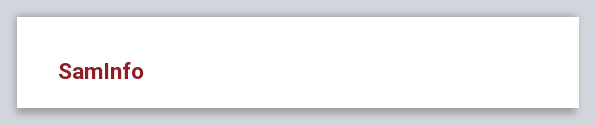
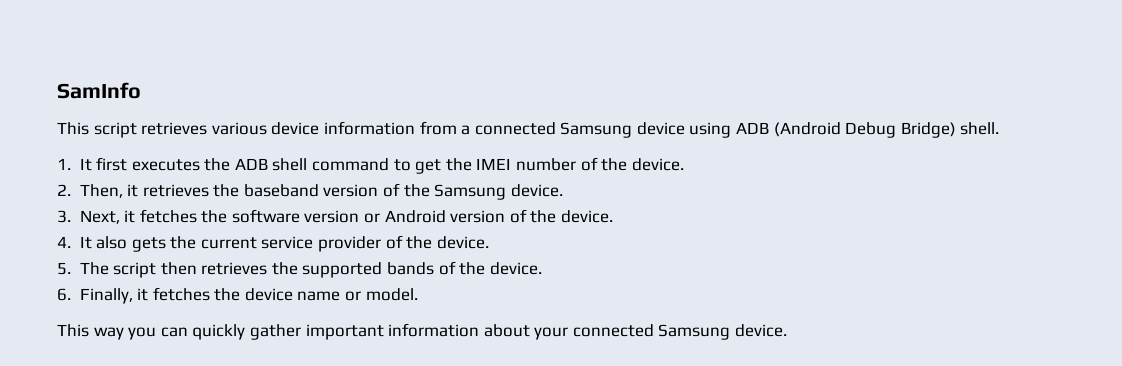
+ This script retrieves various device information from a connected Samsung device using ADB (Android Debug Bridge) shell.
+ 1. It first executes the ADB shell command to get the IMEI number of the device.
+ 2. Then, it retrieves the baseband version of the Samsung device.
+ 3. Next, it fetches the software version or Android version of the device.
+ 4. It also gets the current service provider of the device.
+ 5. The script then retrieves the supported bands of the device.
+ 6. Finally, it fetches the device name or model.
+ This way you can quickly gather important information about your connected Samsung device.

